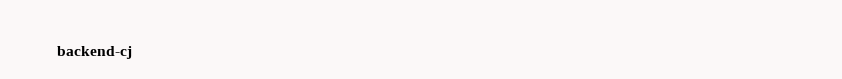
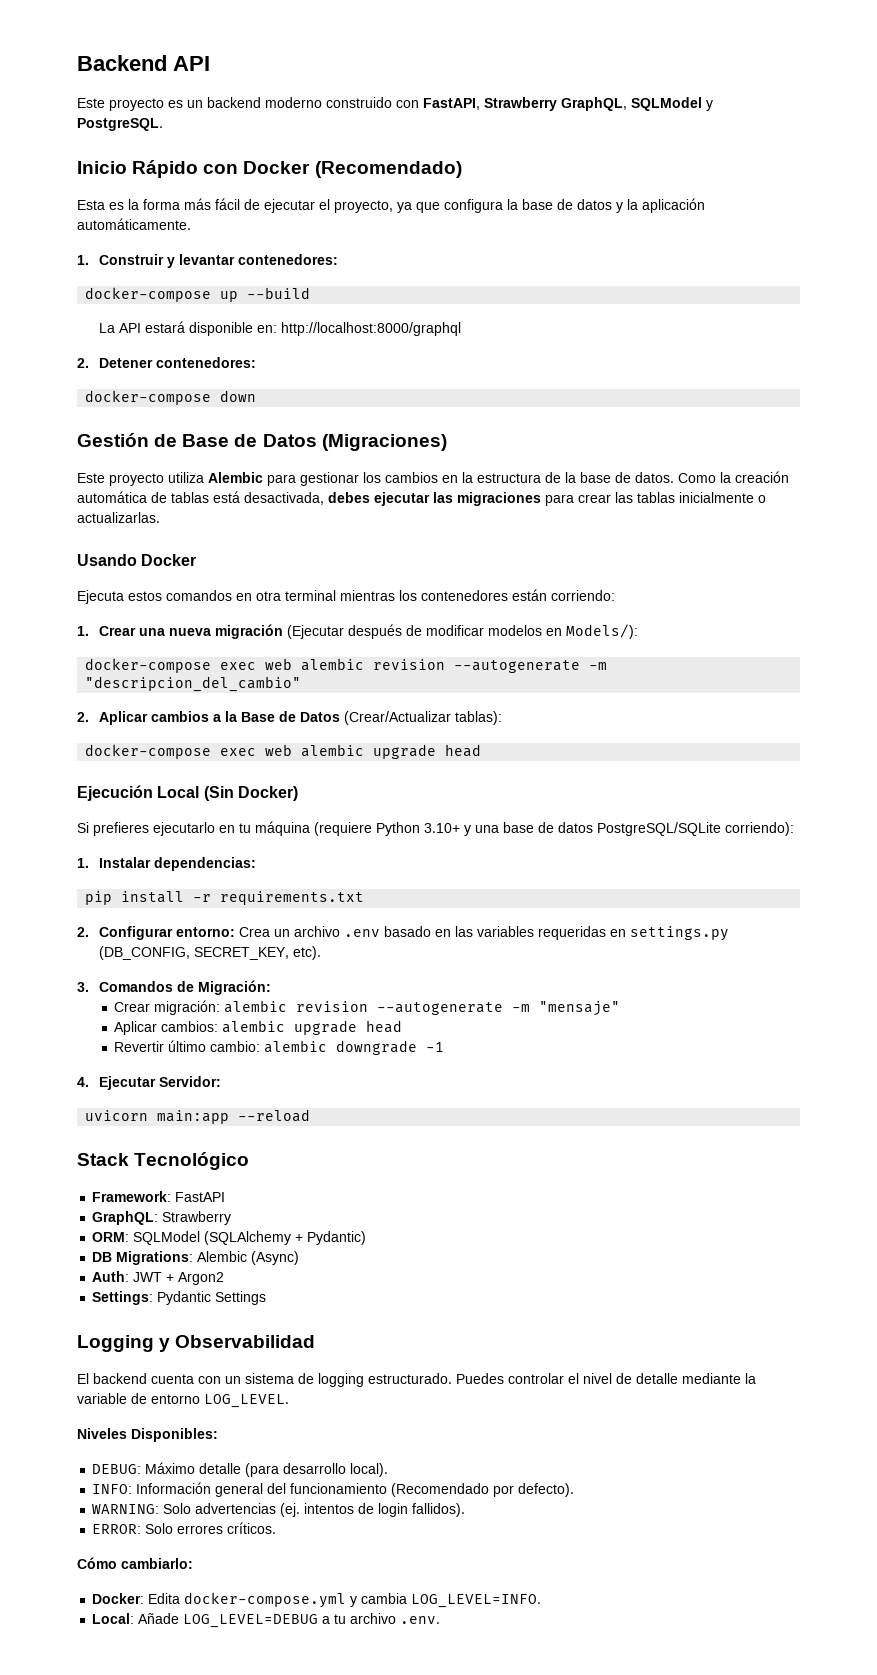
- backend-cj
+ Backend API
+ Este proyecto es un backend moderno construido con FastAPI, Strawberry GraphQL, SQLModel y PostgreSQL.
+ Inicio Rápido con Docker (Recomendado)
+ Esta es la forma más fácil de ejecutar el proyecto, ya que configura la base de datos y la aplicación automáticamente.
+ 1. Construir y levantar contenedores:
+ docker-compose up --build
+ La API estará disponible en: http://localhost:8000/graphql
+ 2. Detener contenedores:
+ docker-compose down
+ Gestión de Base de Datos (Migraciones)
+ Este proyecto utiliza Alembic para gestionar los cambios en la estructura de la base de datos. Como la creación automática de tablas está desactivada, debes ejecutar las migraciones para crear las tablas inicialmente o actualizarlas.
+ Usando Docker
+ Ejecuta estos comandos en otra terminal mientras los contenedores están corriendo:
+ 1. Crear una nueva migración (Ejecutar después de modificar modelos en Models/):
+ docker-compose exec web alembic revision --autogenerate -m "descripcion_del_cambio"
+ 2. Aplicar cambios a la Base de Datos (Crear/Actualizar tablas):
+ docker-compose exec web alembic upgrade head
+ Ejecución Local (Sin Docker)
+ Si prefieres ejecutarlo en tu máquina (requiere Python 3.10+ y una base de datos PostgreSQL/SQLite corriendo):
+ 1. Instalar dependencias:
+ pip install -r requirements.txt
+ 2. Configurar entorno: Crea un archivo .env basado en las variables requeridas en settings.py (DB_CONFIG, SECRET_KEY, etc).
+ 3. Comandos de Migración:
+ Crear migración: alembic revision --autogenerate -m "mensaje"
+ Aplicar cambios: alembic upgrade head
+ Revertir último cambio: alembic downgrade -1
+ 4. Ejecutar Servidor:
+ uvicorn main:app --reload
+ Stack Tecnológico
+ Framework: FastAPI
+ GraphQL: Strawberry
+ ORM: SQLModel (SQLAlchemy + Pydantic)
+ DB Migrations: Alembic (Async)
+ Auth: JWT + Argon2
+ Settings: Pydantic Settings
+ Logging y Observabilidad
+ El backend cuenta con un sistema de logging estructurado. Puedes controlar el nivel de detalle mediante la variable de entorno LOG_LEVEL.
+ Niveles Disponibles:
+ DEBUG: Máximo detalle (para desarrollo local).
+ INFO: Información general del funcionamiento (Recomendado por defecto).
+ WARNING: Solo advertencias (ej. intentos de login fallidos).
+ ERROR: Solo errores críticos.
+ Cómo cambiarlo:
+ Docker: Edita docker-compose.yml y cambia LOG_LEVEL=INFO.
+ Local: Añade LOG_LEVEL=DEBUG a tu archivo .env.

